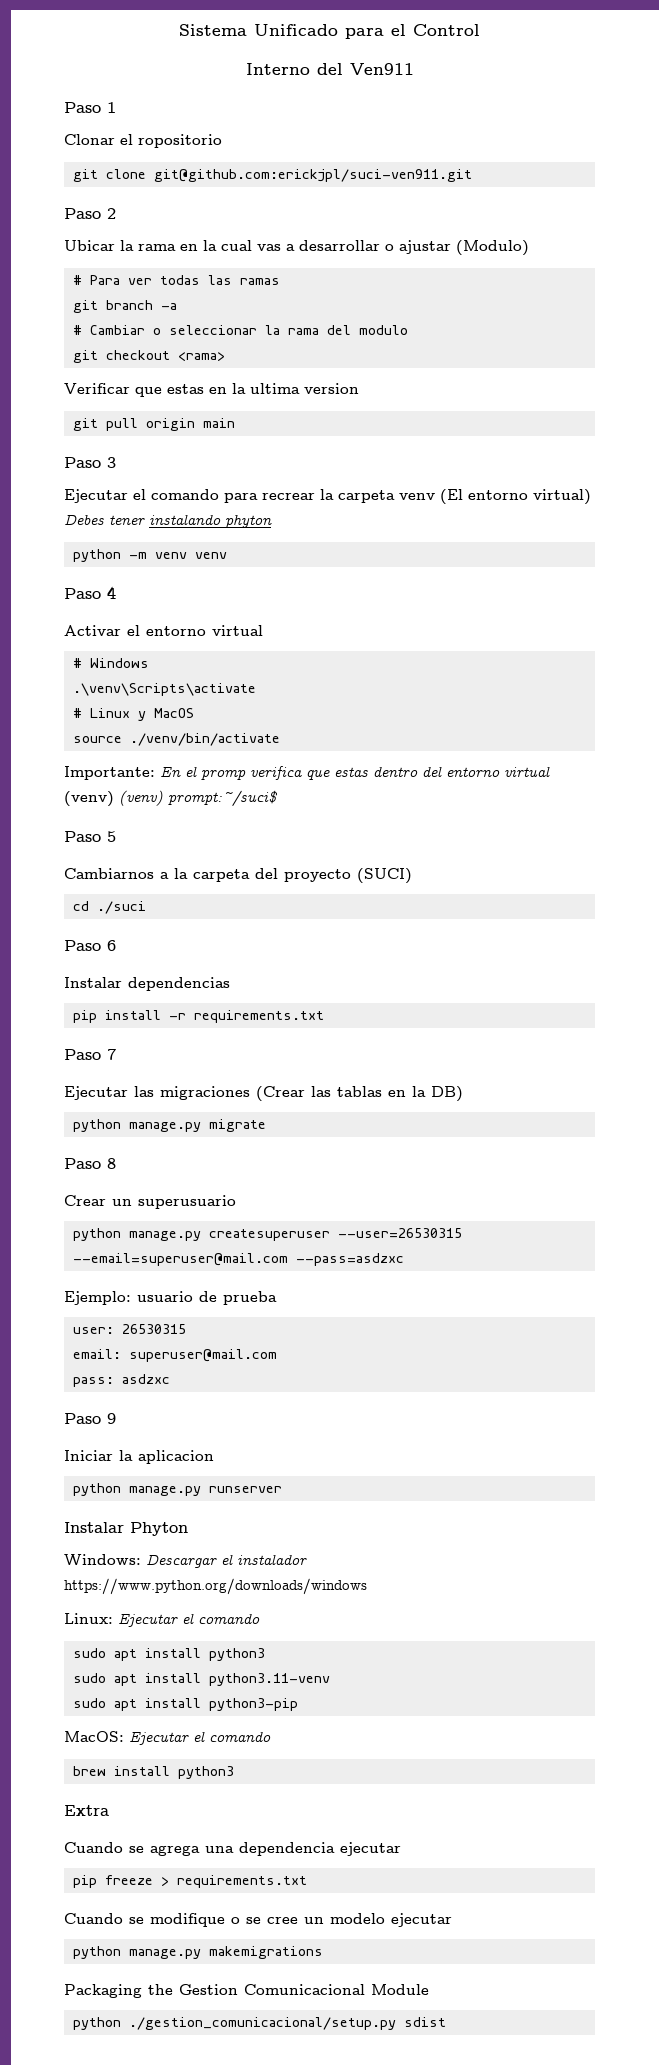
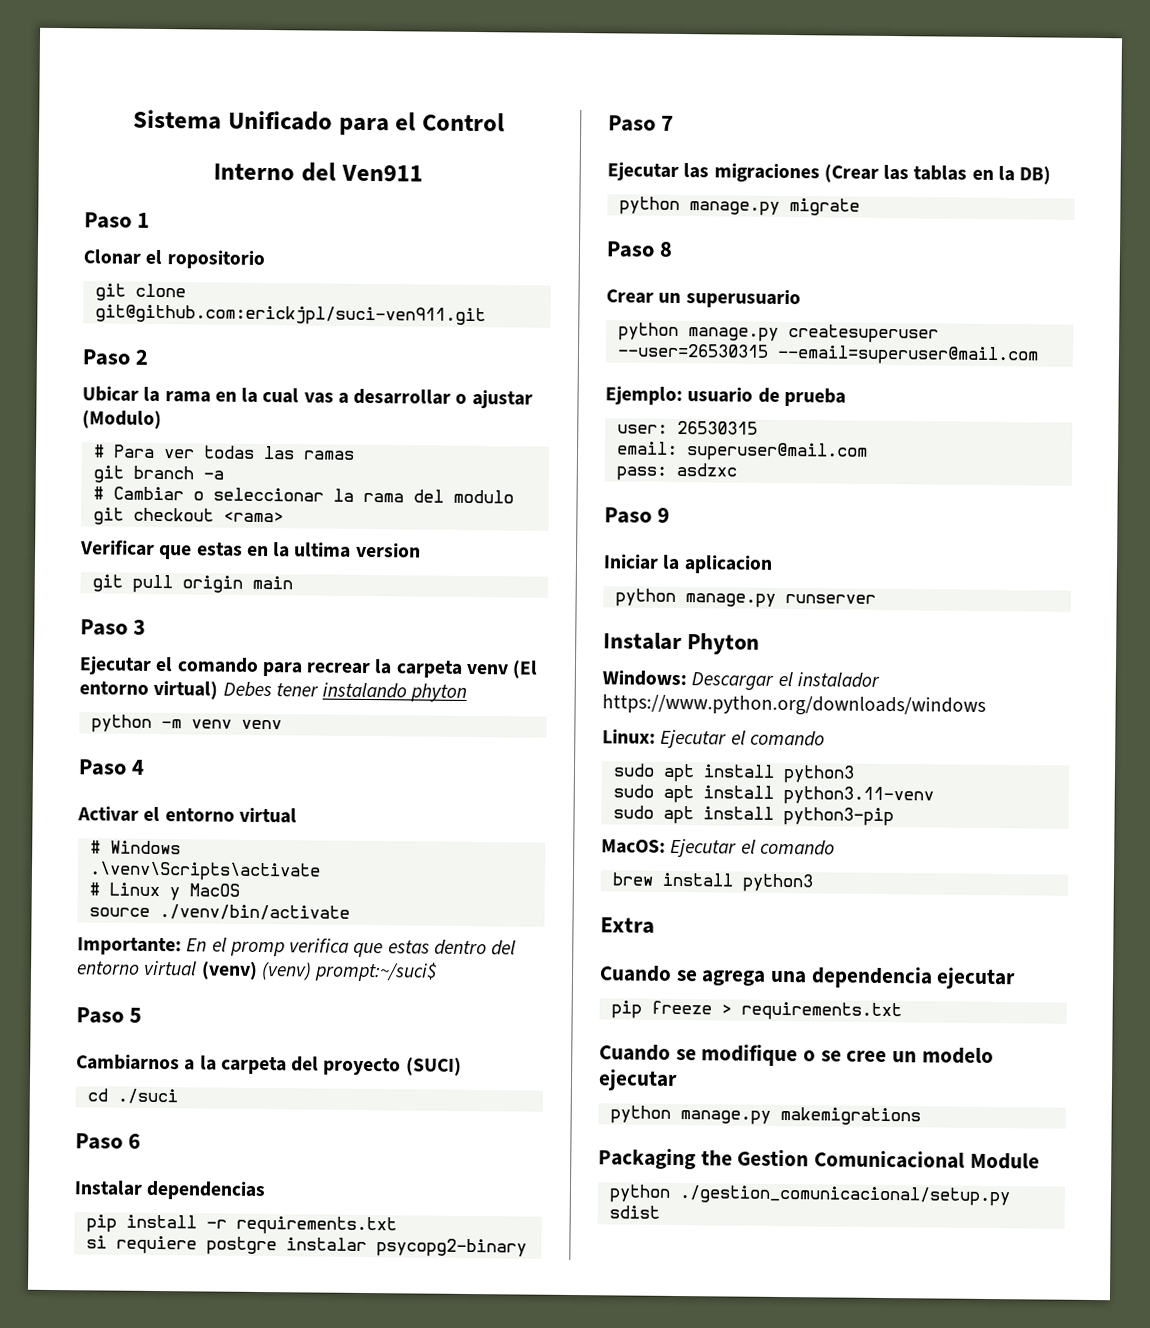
+ si requiere postgre instalar psycopg2-binary
- python manage.py createsuperuser --user=26530315 --email=superuser@mail.com --pass=asdzxc
+ python manage.py createsuperuser --user=26530315 --email=superuser@mail.com

